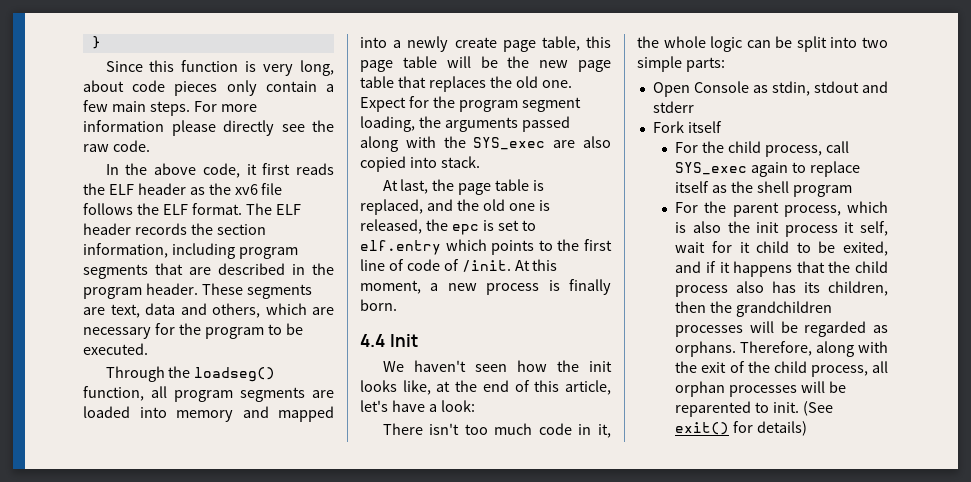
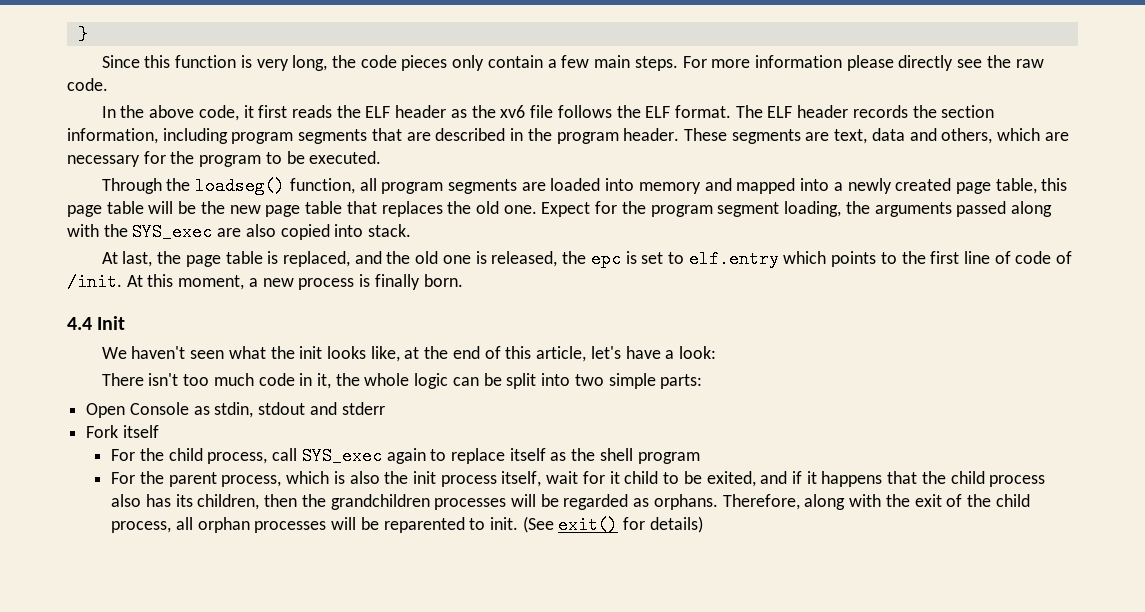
- Since this function is very long, about code pieces only contain a few main steps.
+ Since this function is very long, the code pieces only contain a few main steps.
- Through the loadseg() function, all program segments are loaded into memory and mapped into a newly create page table, this page table will be the new page table that replaces the old one.
+ Through the loadseg() function, all program segments are loaded into memory and mapped into a newly created page table, this page table will be the new page table that replaces the old one.
- We haven't seen how the init looks like, at the end of this article, let's have a look:
+ We haven't seen what the init looks like, at the end of this article, let's have a look:
- For the parent process, which is also the init process it self, wait for it child to be exited, and if it happens that the child process also has its children, then the grandchildren processes will be regarded as orphans.
+ For the parent process, which is also the init process itself, wait for it child to be exited, and if it happens that the child process also has its children, then the grandchildren processes will be regarded as orphans.

